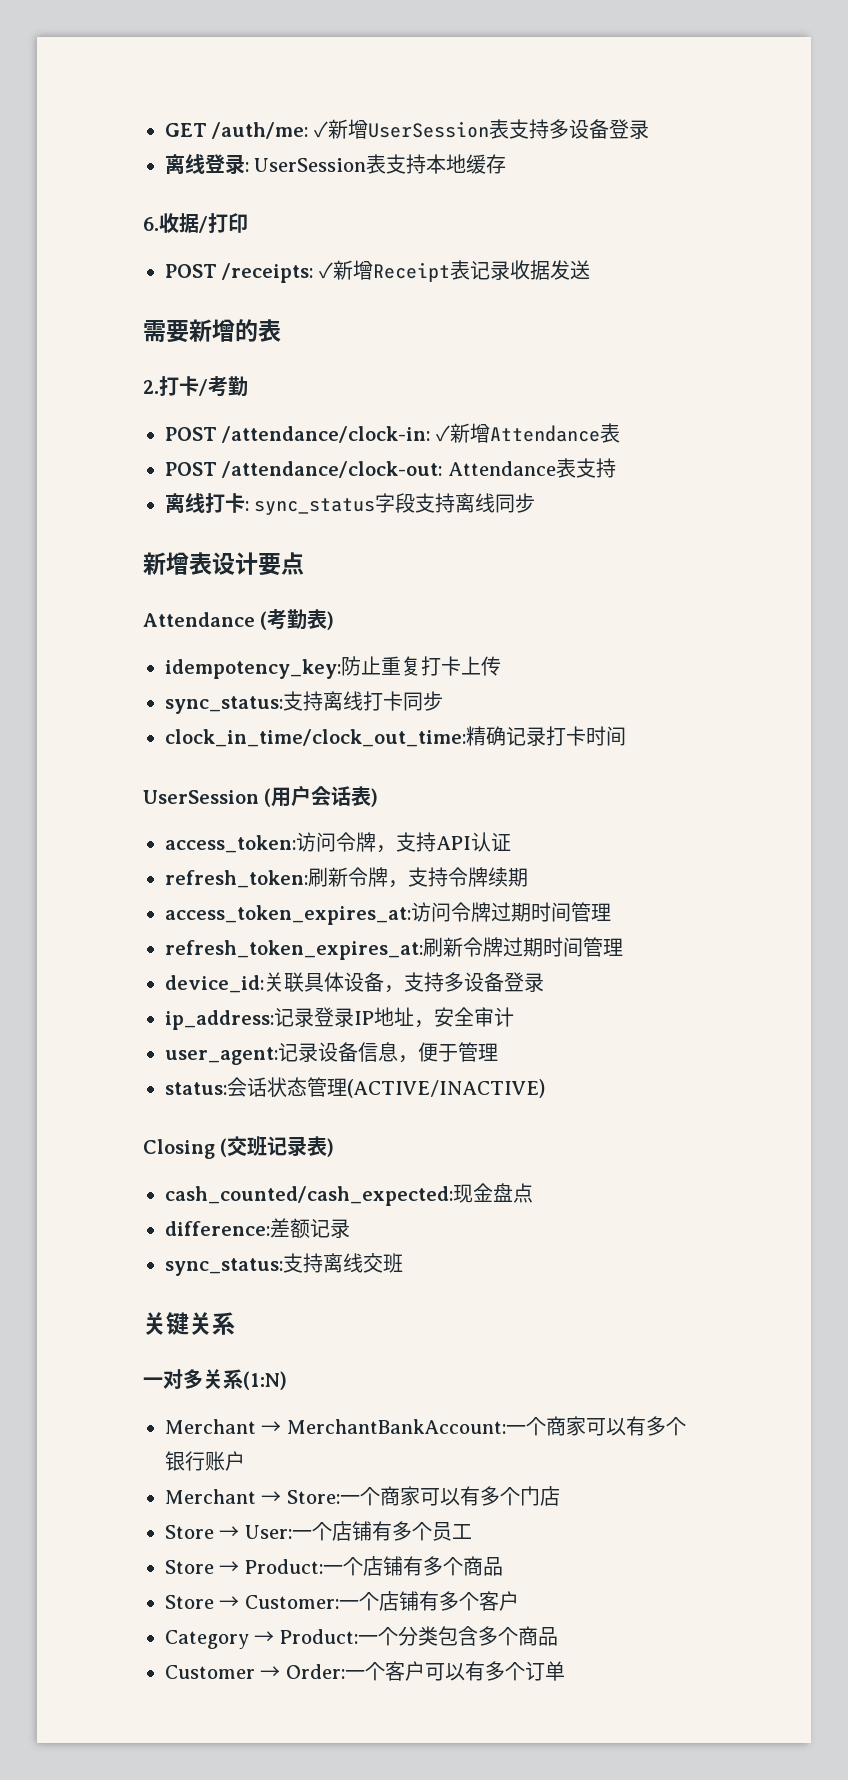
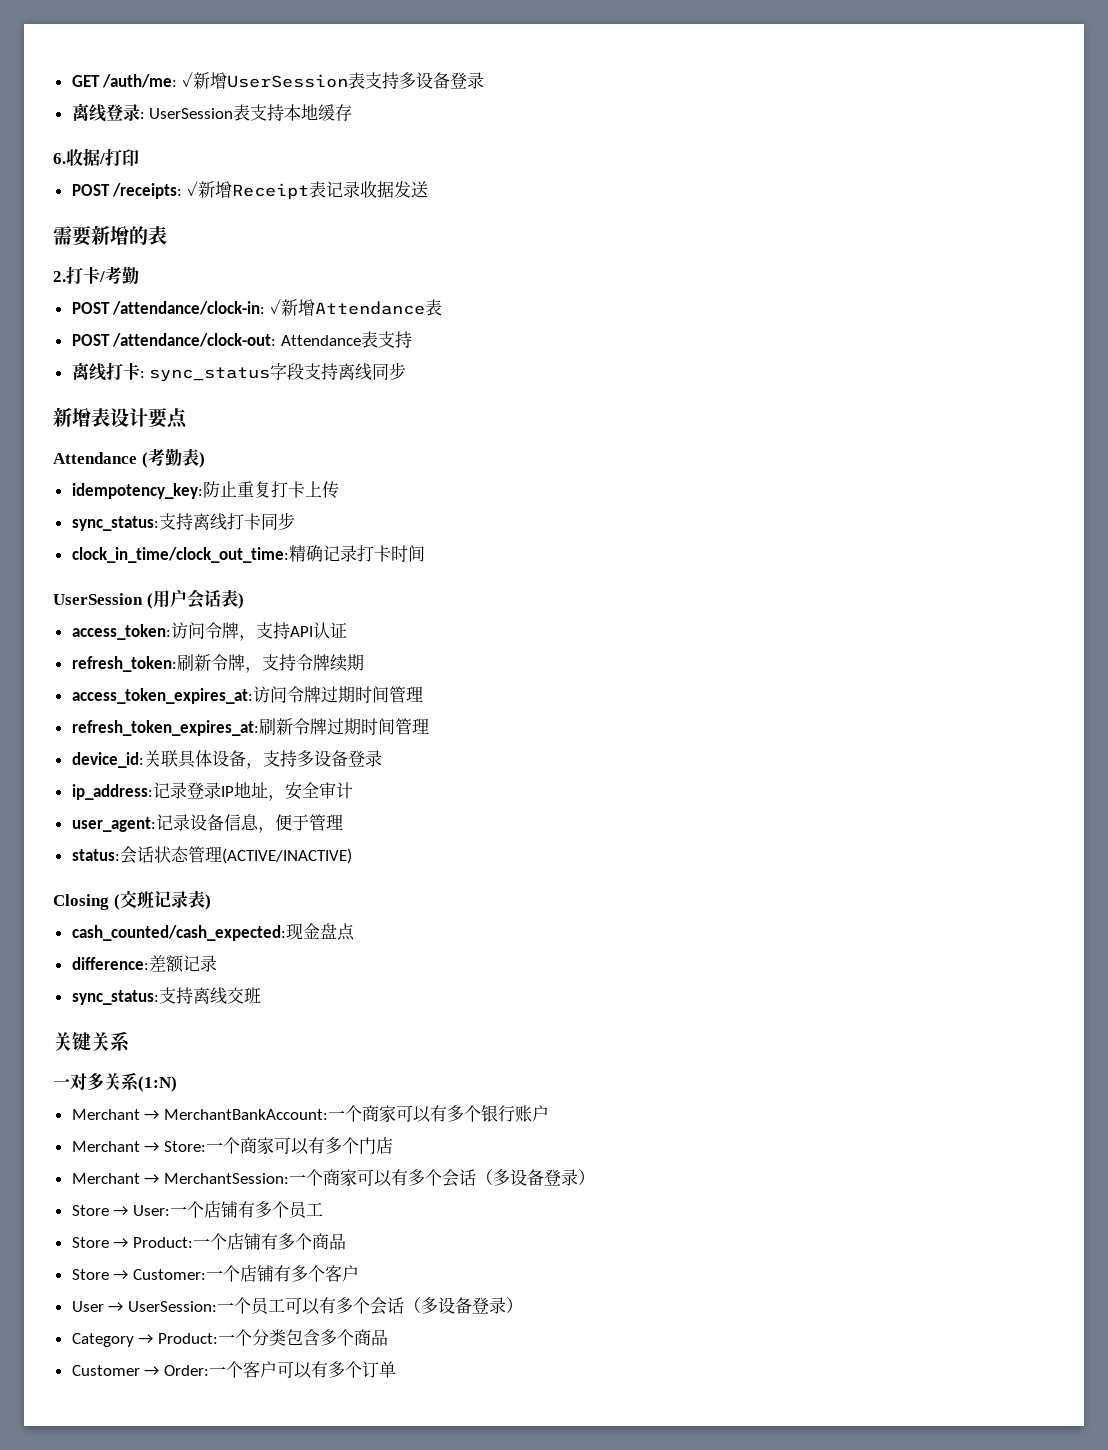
+ Merchant → MerchantSession:一个商家可以有多个会话（多设备登录）
+ User → UserSession:一个员工可以有多个会话（多设备登录）

